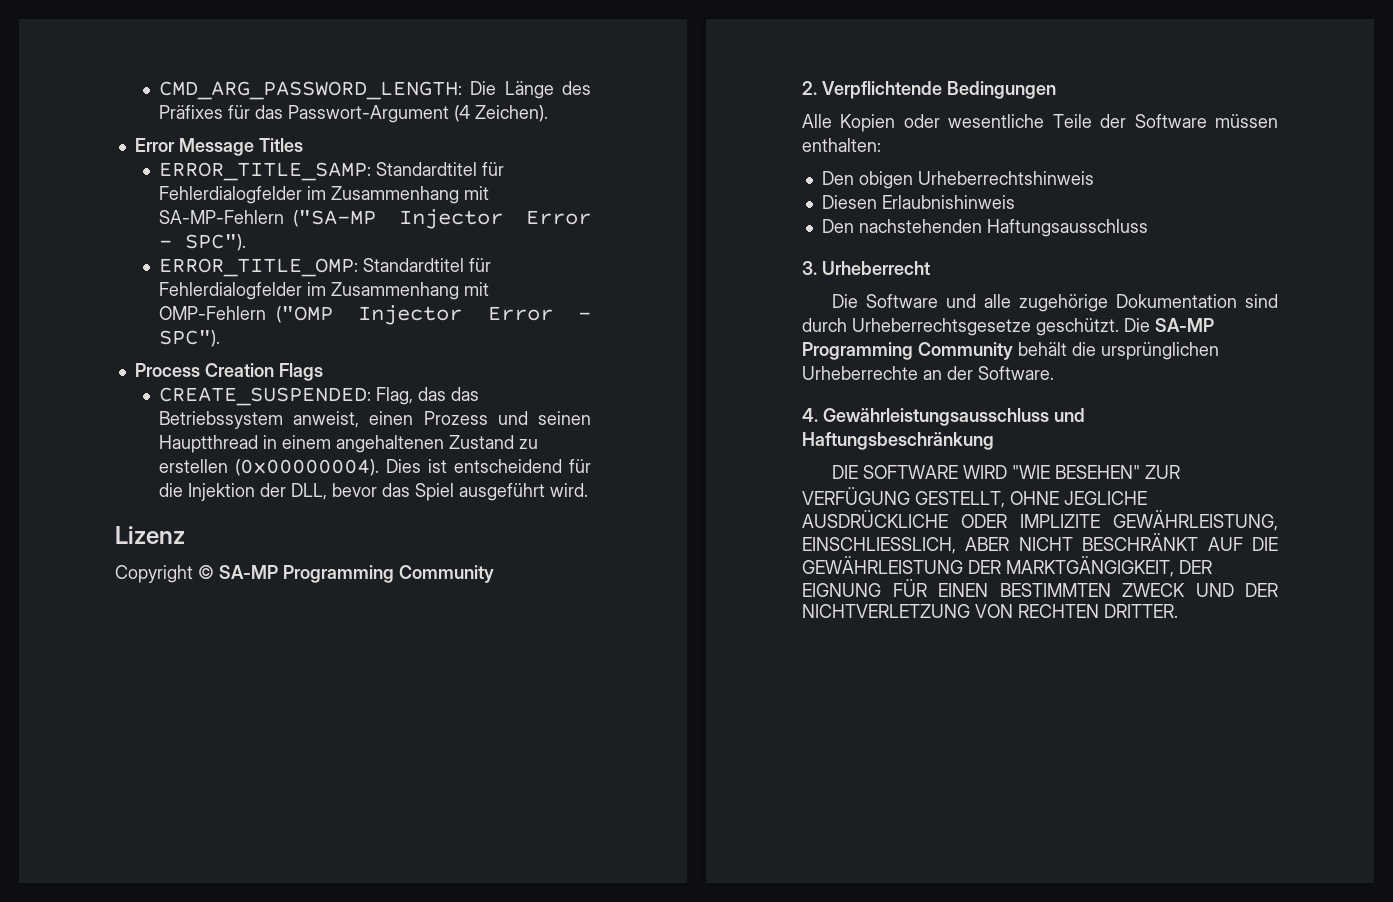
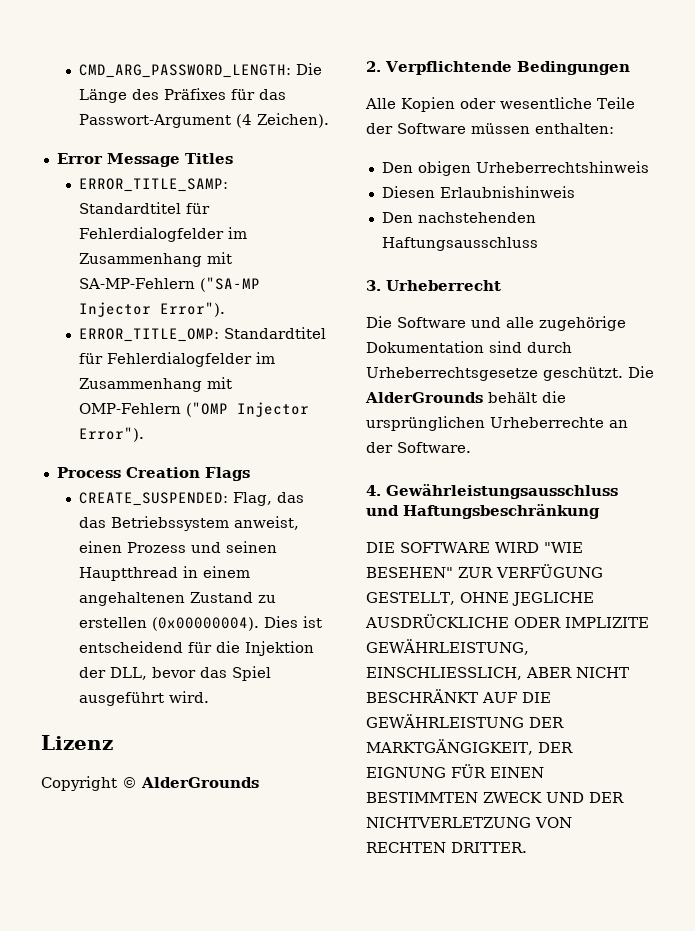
- ERROR_TITLE_SAMP: Standardtitel für Fehlerdialogfelder im Zusammenhang mit SA-MP-Fehlern ("SA-MP Injector Error - SPC").
+ ERROR_TITLE_SAMP: Standardtitel für Fehlerdialogfelder im Zusammenhang mit SA-MP-Fehlern ("SA-MP Injector Error").
- ERROR_TITLE_OMP: Standardtitel für Fehlerdialogfelder im Zusammenhang mit OMP-Fehlern ("OMP Injector Error - SPC").
+ ERROR_TITLE_OMP: Standardtitel für Fehlerdialogfelder im Zusammenhang mit OMP-Fehlern ("OMP Injector Error").
- Copyright © SA-MP Programming Community
+ Copyright © AlderGrounds
- Die SA-MP Programming Community behält die ursprünglichen Urheberrechte an der Software.
+ Die AlderGrounds behält die ursprünglichen Urheberrechte an der Software.

